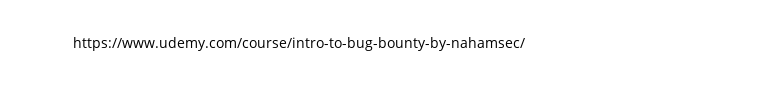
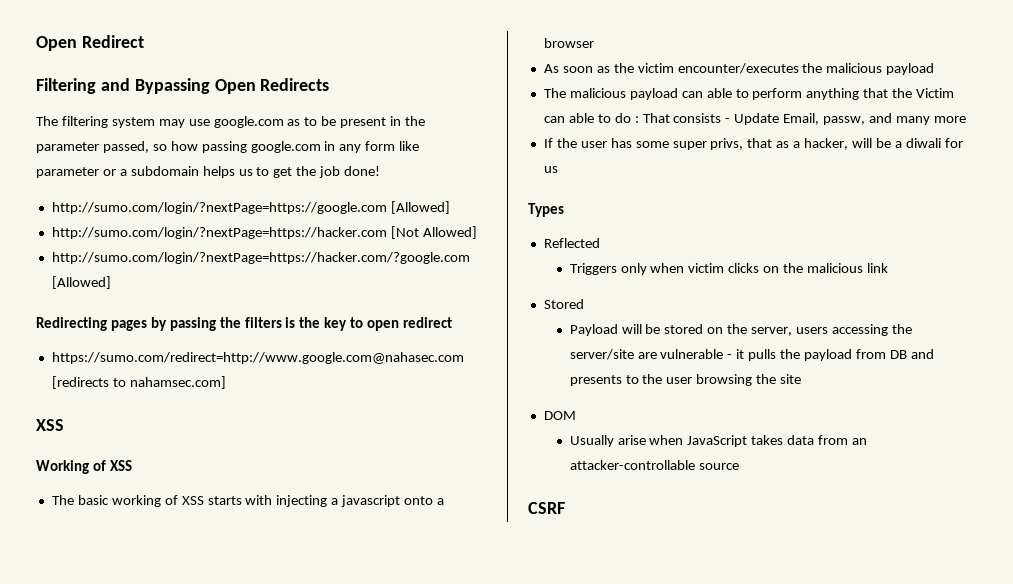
- https://www.udemy.com/course/intro-to-bug-bounty-by-nahamsec/
+ Open Redirect
+ Filtering and Bypassing Open Redirects
+ The filtering system may use google.com as to be present in the parameter passed, so how passing google.com in any form like parameter or a subdomain helps us to get the job done!
+ http://sumo.com/login/?nextPage=https://google.com [Allowed]
+ http://sumo.com/login/?nextPage=https://hacker.com [Not Allowed]
+ http://sumo.com/login/?nextPage=https://hacker.com/?google.com [Allowed]
+ Redirecting pages by passing the filters is the key to open redirect
+ https://sumo.com/redirect=http://www.google.com@nahasec.com [redirects to nahamsec.com]
+ XSS
+ Working of XSS
+ The basic working of XSS starts with injecting a javascript onto a browser
+ As soon as the victim encounter/executes the malicious payload
+ The malicious payload can able to perform anything that the Victim can able to do : That consists - Update Email, passw, and many more
+ If the user has some super privs, that as a hacker, will be a diwali for us
+ Types
+ Reflected
+ Triggers only when victim clicks on the malicious link
+ Stored
+ Payload will be stored on the server, users accessing the server/site are vulnerable - it pulls the payload from DB and presents to the user browsing the site
+ DOM
+ Usually arise when JavaScript takes data from an attacker-controllable source
+ CSRF

